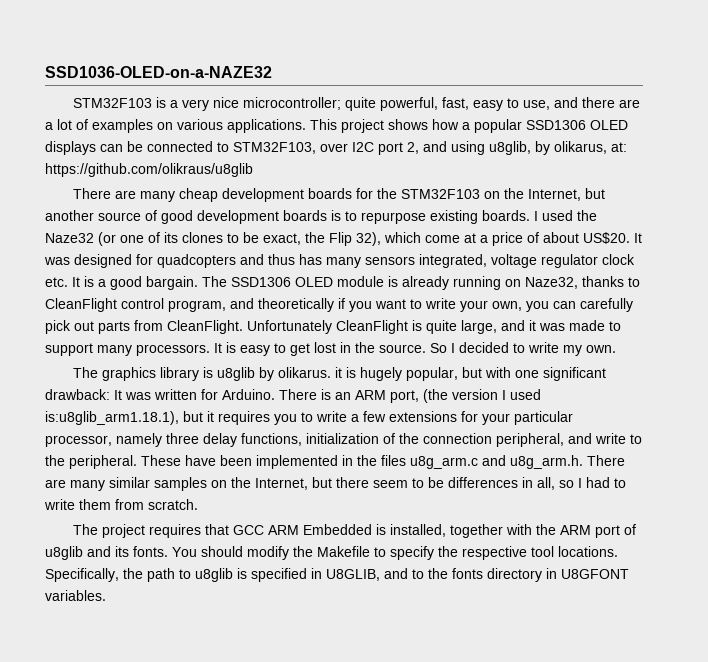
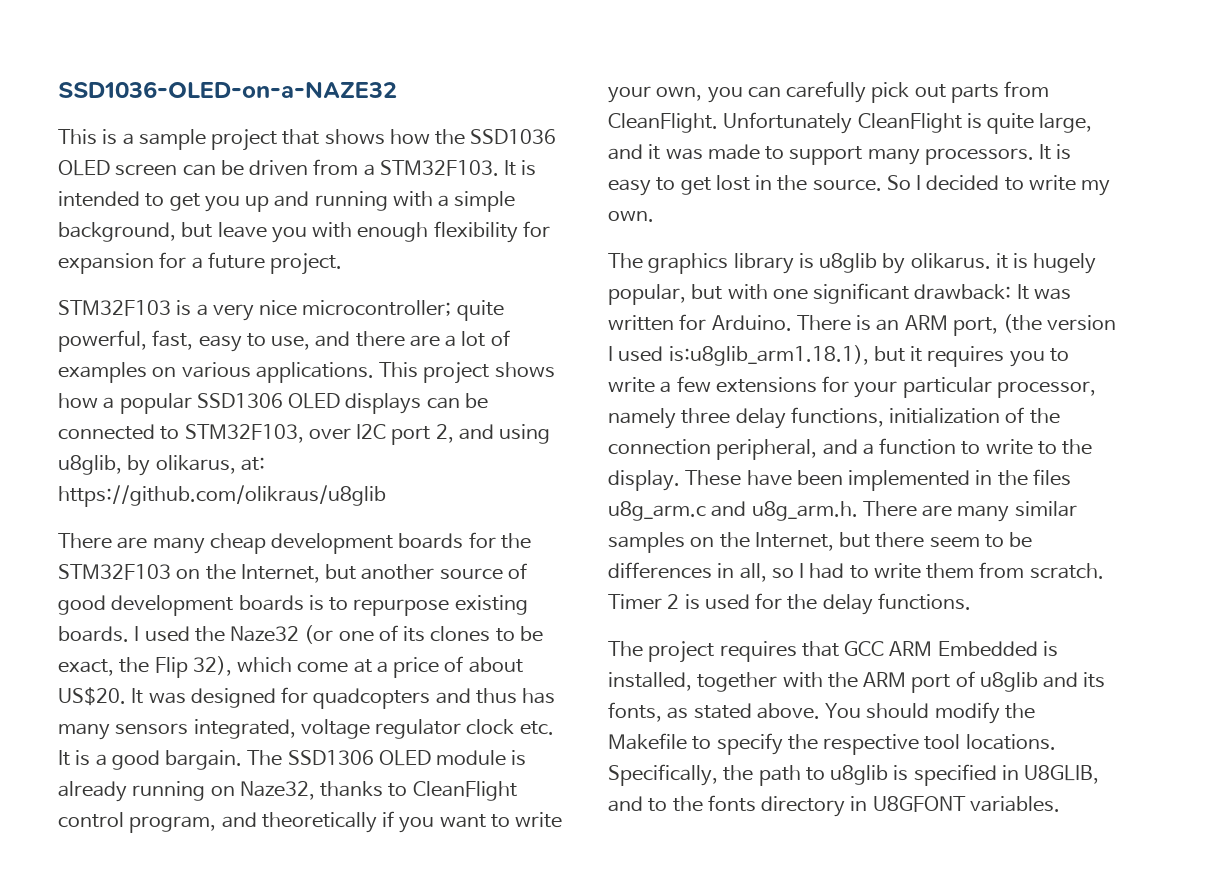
+ This is a sample project that shows how the SSD1036 OLED screen can be driven from a STM32F103. It is intended to get you up and running with a simple background, but leave you with enough flexibility for expansion for a future project.
- There is an ARM port, (the version I used is:u8glib_arm1.18.1), but it requires you to write a few extensions for your particular processor, namely three delay functions, initialization of the connection peripheral, and write to the peripheral.
+ There is an ARM port, (the version I used is:u8glib_arm1.18.1), but it requires you to write a few extensions for your particular processor, namely three delay functions, initialization of the connection peripheral, and a function to write to the display.
+ Timer 2 is used for the delay functions.
- The project requires that GCC ARM Embedded is installed, together with the ARM port of u8glib and its fonts.
+ The project requires that GCC ARM Embedded is installed, together with the ARM port of u8glib and its fonts, as stated above.

